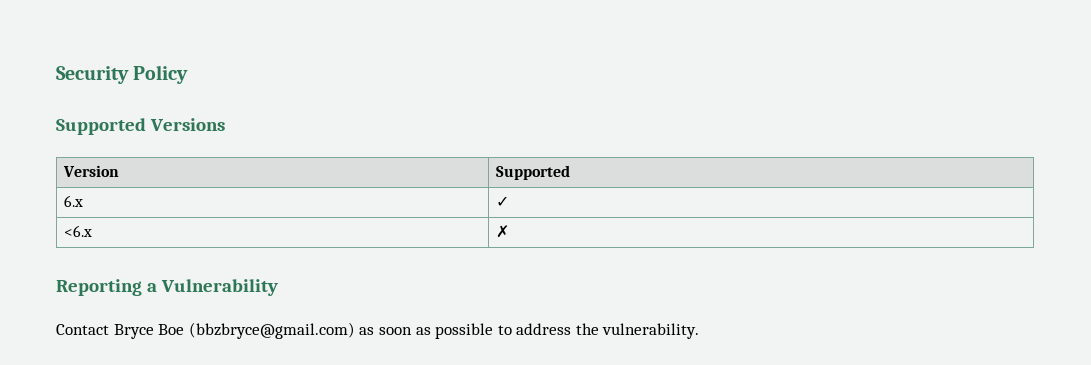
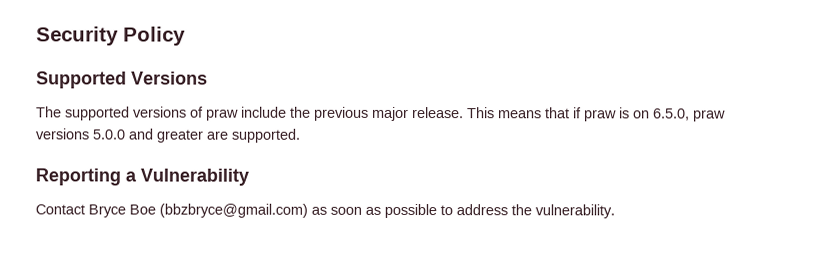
- Version | Supported
- 6.x | ✓
- <6.x | ✗
+ The supported versions of praw include the previous major release. This means that if praw is on 6.5.0, praw versions 5.0.0 and greater are supported.

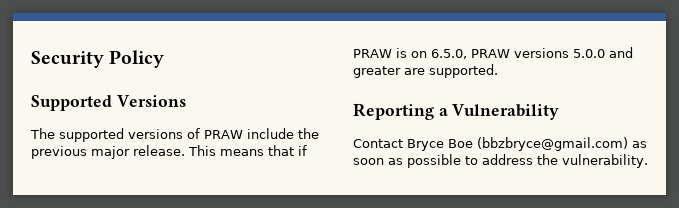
- The supported versions of praw include the previous major release.
+ The supported versions of PRAW include the previous major release.
- This means that if praw is on 6.5.0, praw versions 5.0.0 and greater are supported.
+ This means that if PRAW is on 6.5.0, PRAW versions 5.0.0 and greater are supported.

